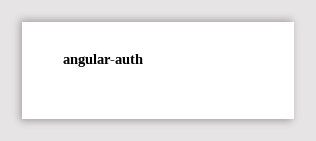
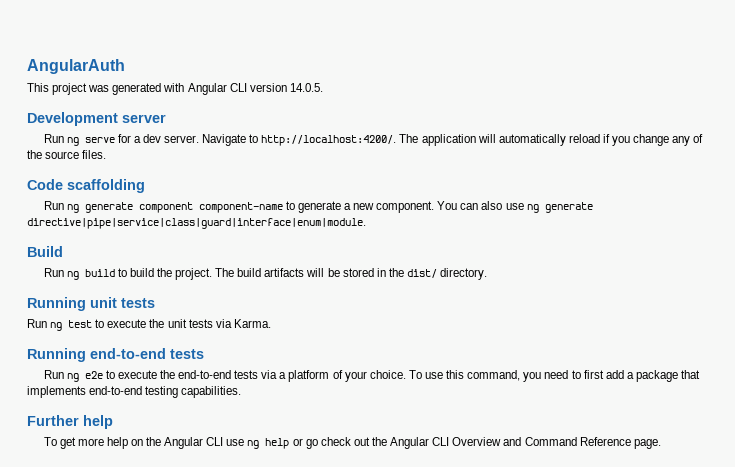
- angular-auth
+ AngularAuth
+ This project was generated with Angular CLI version 14.0.5.
+ Development server
+ Run ng serve for a dev server. Navigate to http://localhost:4200/. The application will automatically reload if you change any of the source files.
+ Code scaffolding
+ Run ng generate component component-name to generate a new component. You can also use ng generate directive|pipe|service|class|guard|interface|enum|module.
+ Build
+ Run ng build to build the project. The build artifacts will be stored in the dist/ directory.
+ Running unit tests
+ Run ng test to execute the unit tests via Karma.
+ Running end-to-end tests
+ Run ng e2e to execute the end-to-end tests via a platform of your choice. To use this command, you need to first add a package that implements end-to-end testing capabilities.
+ Further help
+ To get more help on the Angular CLI use ng help or go check out the Angular CLI Overview and Command Reference page.

